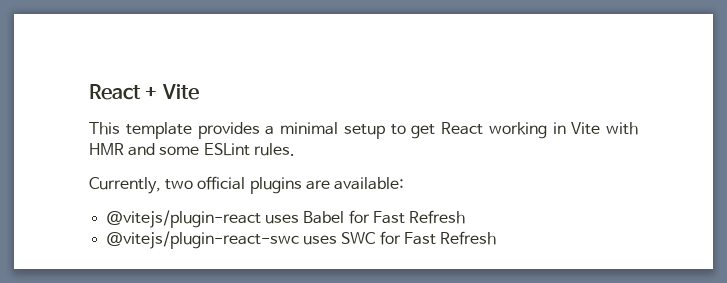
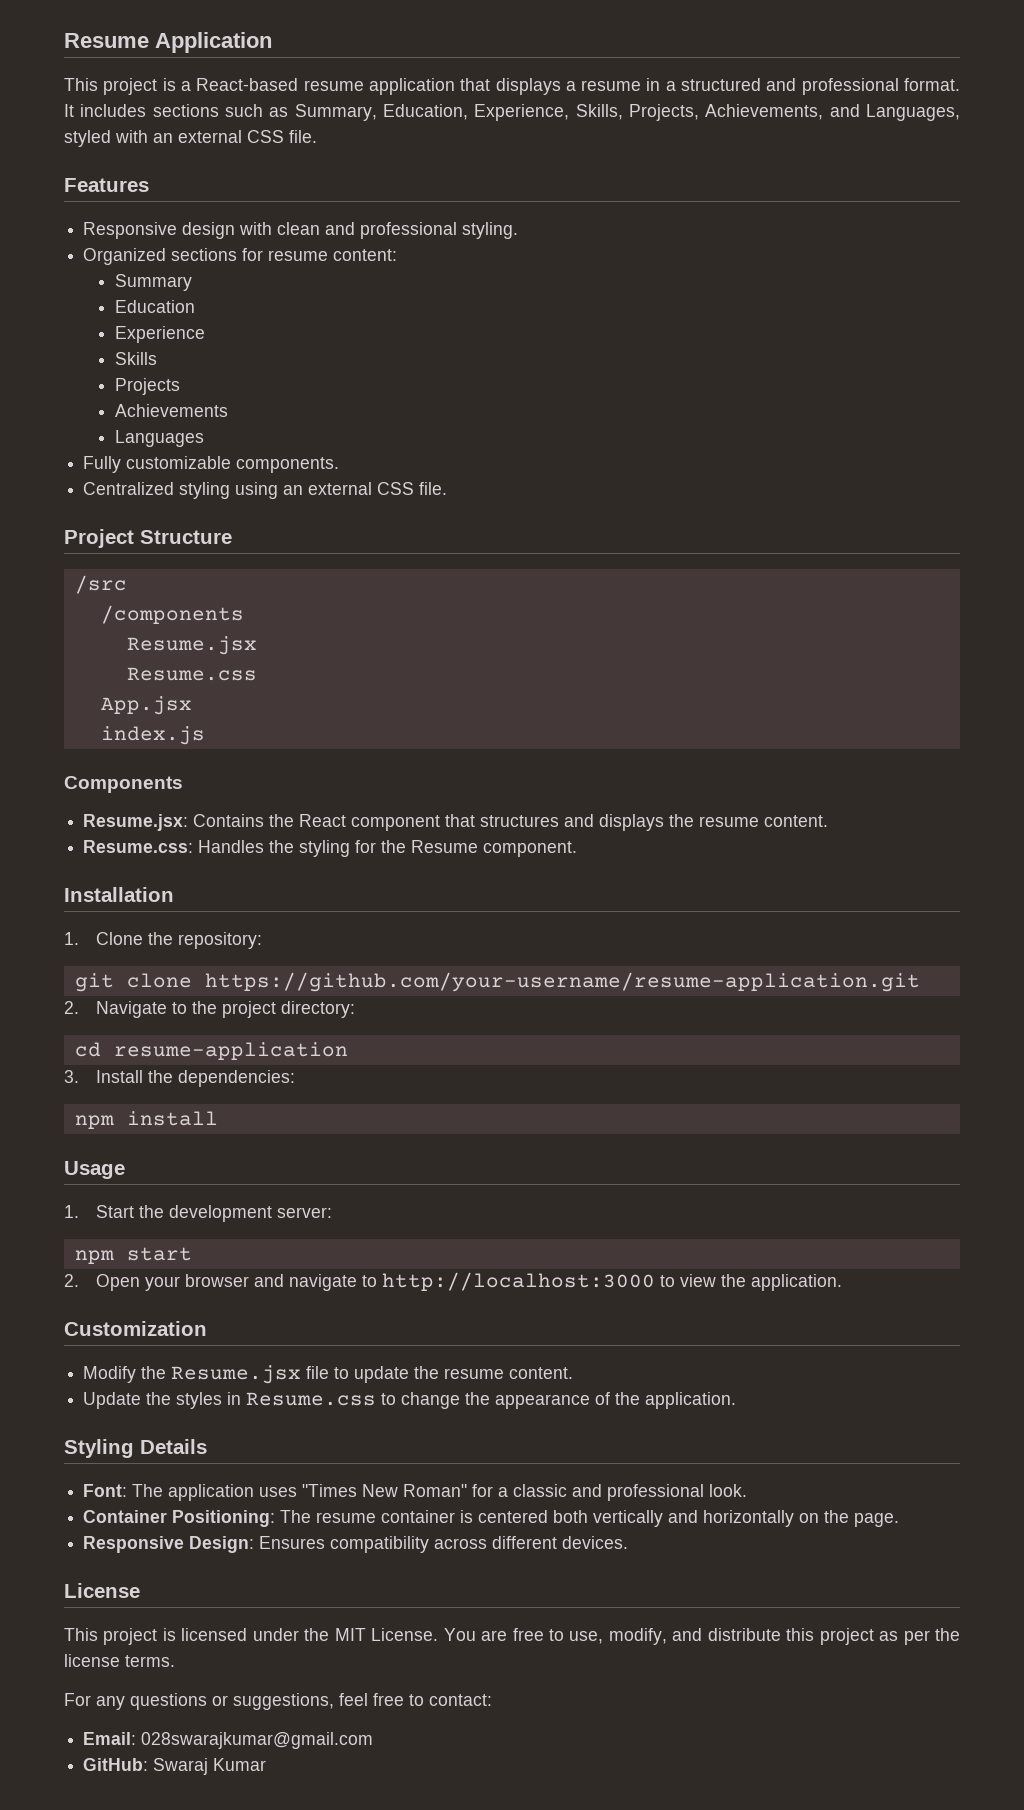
- React + Vite
- This template provides a minimal setup to get React working in Vite with HMR and some ESLint rules.
- Currently, two official plugins are available:
- @vitejs/plugin-react uses Babel for Fast Refresh
- @vitejs/plugin-react-swc uses SWC for Fast Refresh
+ Resume Application
+ This project is a React-based resume application that displays a resume in a structured and professional format. It includes sections such as Summary, Education, Experience, Skills, Projects, Achievements, and Languages, styled with an external CSS file.
+ Features
+ Responsive design with clean and professional styling.
+ Organized sections for resume content:
+ Summary
+ Education
+ Experience
+ Skills
+ Projects
+ Achievements
+ Languages
+ Fully customizable components.
+ Centralized styling using an external CSS file.
+ Project Structure
+ /src
+ /components
+ Resume.jsx
+ Resume.css
+ App.jsx
+ index.js
+ Components
+ Resume.jsx: Contains the React component that structures and displays the resume content.
+ Resume.css: Handles the styling for the Resume component.
+ Installation
+ 1. Clone the repository:
+ git clone https://github.com/your-username/resume-application.git
+ 2. Navigate to the project directory:
+ cd resume-application
+ 3. Install the dependencies:
+ npm install
+ Usage
+ 1. Start the development server:
+ npm start
+ 2. Open your browser and navigate to http://localhost:3000 to view the application.
+ Customization
+ Modify the Resume.jsx file to update the resume content.
+ Update the styles in Resume.css to change the appearance of the application.
+ Styling Details
+ Font: The application uses "Times New Roman" for a classic and professional look.
+ Container Positioning: The resume container is centered both vertically and horizontally on the page.
+ Responsive Design: Ensures compatibility across different devices.
+ License
+ This project is licensed under the MIT License. You are free to use, modify, and distribute this project as per the license terms.
+ For any questions or suggestions, feel free to contact:
+ Email: 028swarajkumar@gmail.com
+ GitHub: Swaraj Kumar

